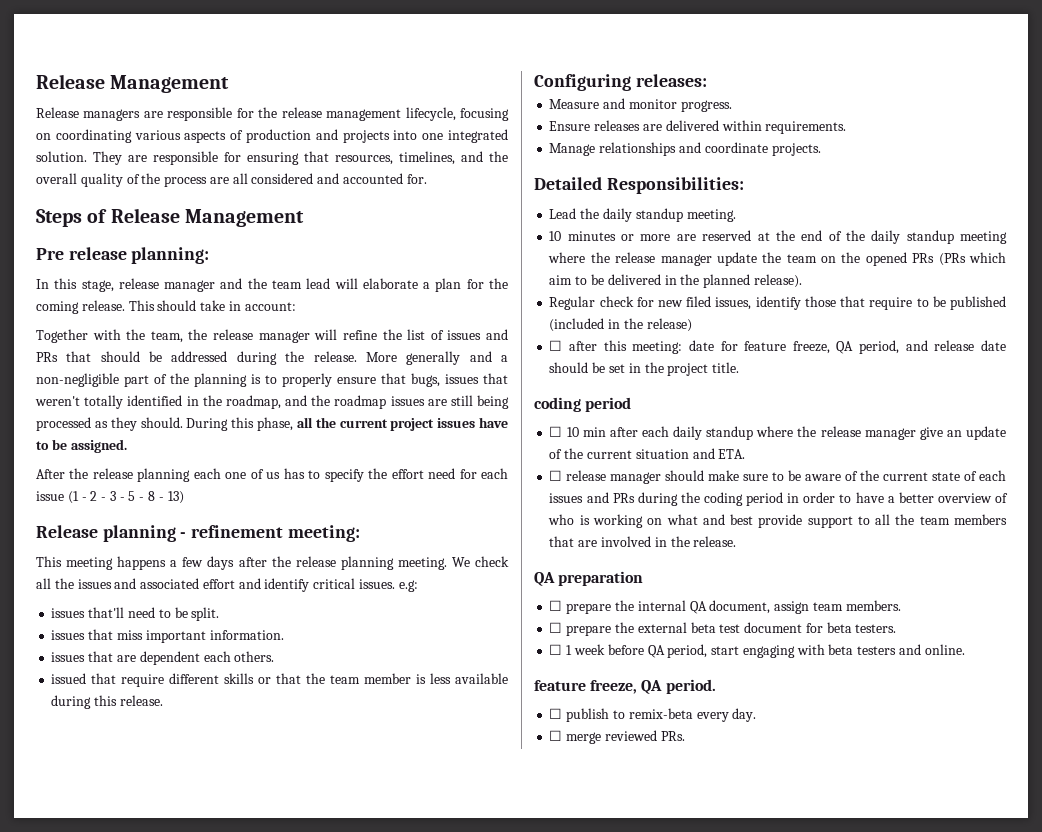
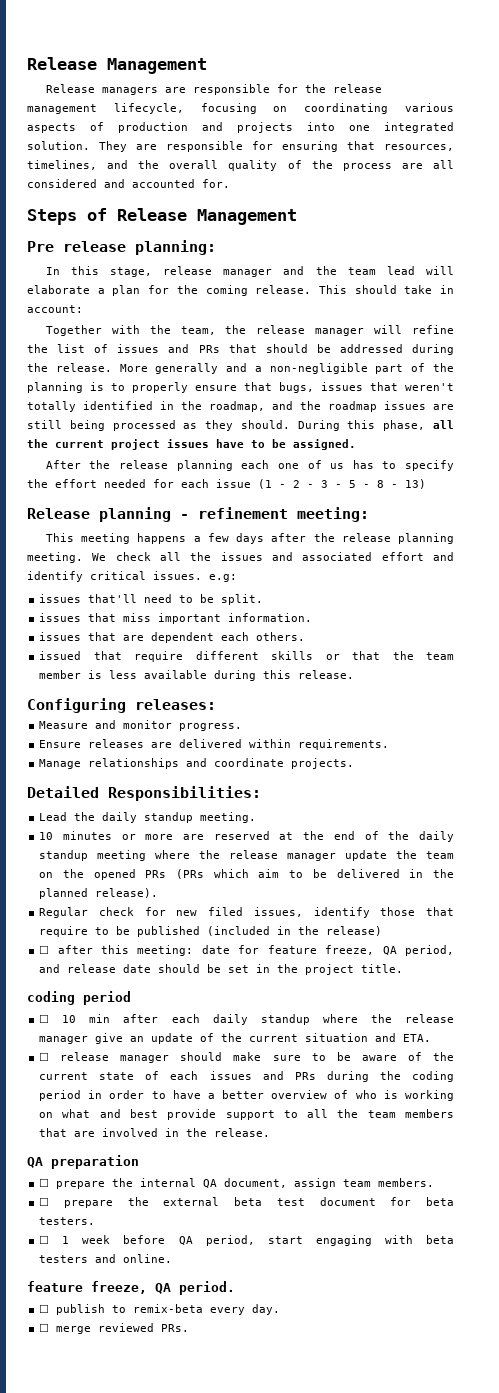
- After the release planning each one of us has to specify the effort need for each issue (1 - 2 - 3 - 5 - 8 - 13)
+ After the release planning each one of us has to specify the effort needed for each issue (1 - 2 - 3 - 5 - 8 - 13)

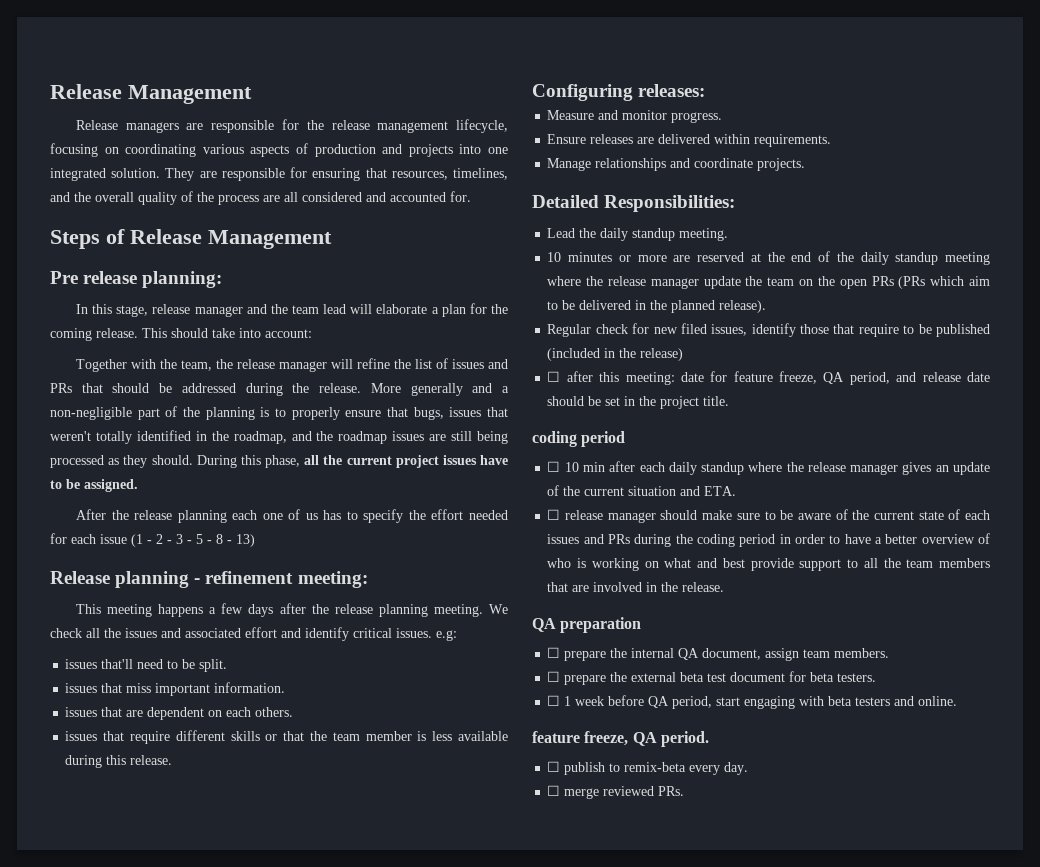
- This should take in account:
+ This should take into account:
- issues that are dependent each others.
+ issues that are dependent on each others.
- issued that require different skills or that the team member is less available during this release.
+ issues that require different skills or that the team member is less available during this release.
- 10 minutes or more are reserved at the end of the daily standup meeting where the release manager update the team on the opened PRs (PRs which aim to be delivered in the planned release).
+ 10 minutes or more are reserved at the end of the daily standup meeting where the release manager update the team on the open PRs (PRs which aim to be delivered in the planned release).
- ☐ 10 min after each daily standup where the release manager give an update of the current situation and ETA.
+ ☐ 10 min after each daily standup where the release manager gives an update of the current situation and ETA.

